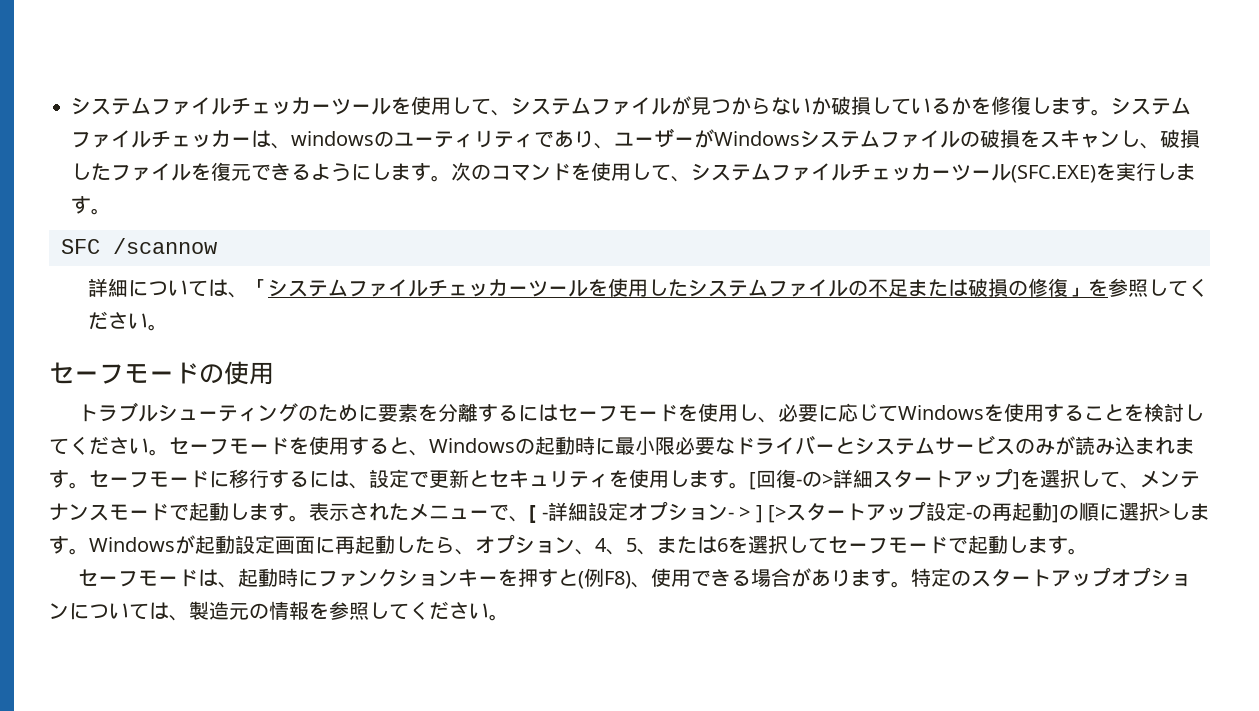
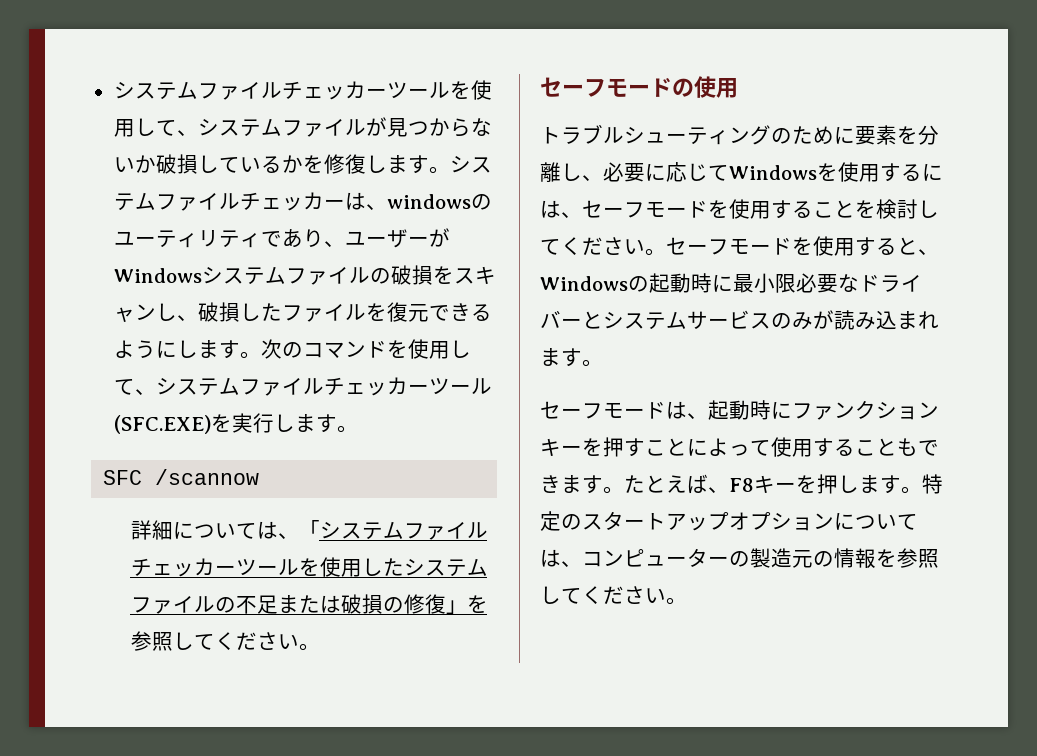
- トラブルシューティングのために要素を分離するにはセーフモードを使用し、必要に応じてWindowsを使用することを検討してください。
+ トラブルシューティングのために要素を分離し、必要に応じてWindowsを使用するには、セーフモードを使用することを検討してください。
- セーフモードに移行するには、設定で更新とセキュリティを使用します。[回復-の>詳細スタートアップ]を選択して、メンテナンスモードで起動します。表示されたメニューで、[ -詳細設定オプション- > ] [>スタートアップ設定-の再起動]の順に選択>します。Windowsが起動設定画面に再起動したら、オプション、4、5、または6を選択してセーフモードで起動します。
- セーフモードは、起動時にファンクションキーを押すと(例F8)、使用できる場合があります。
+ セーフモードは、起動時にファンクションキーを押すことによって使用することもできます。たとえば、F8キーを押します。
- 特定のスタートアップオプションについては、製造元の情報を参照してください。
+ 特定のスタートアップオプションについては、コンピューターの製造元の情報を参照してください。

